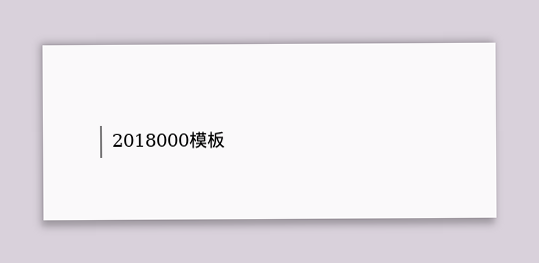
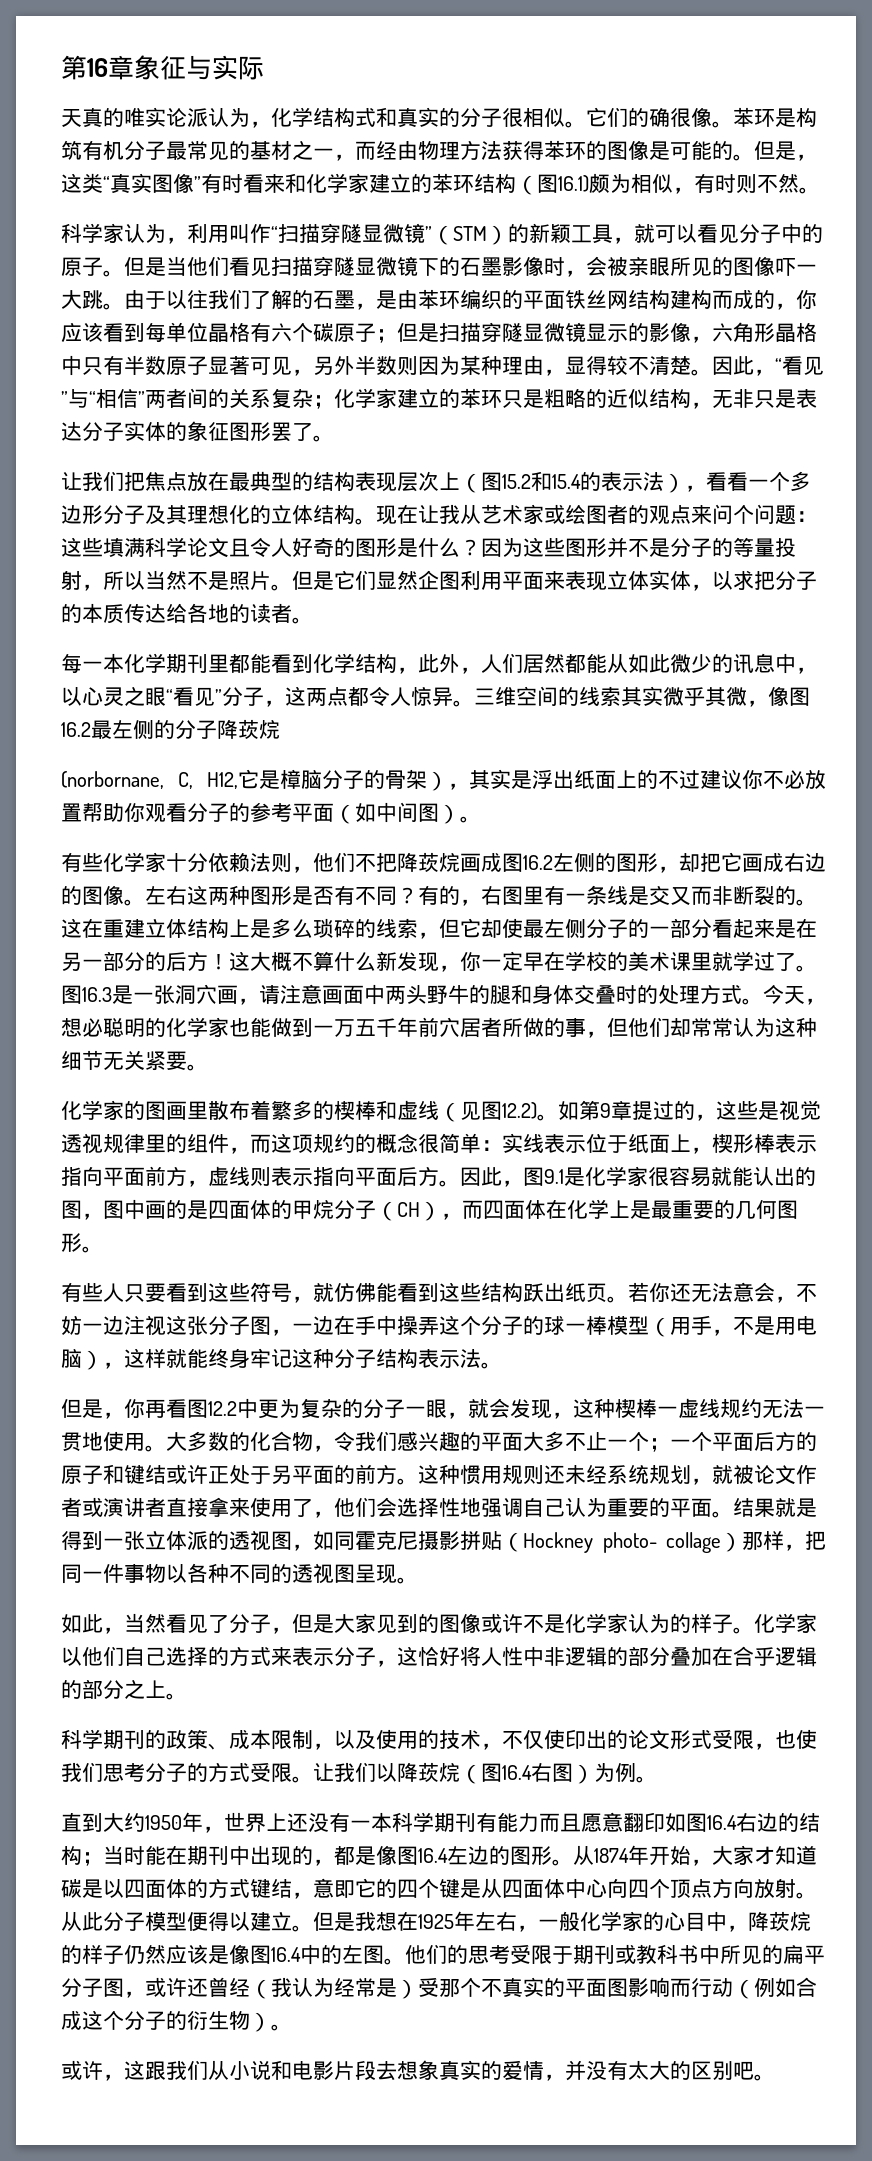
- 2018000模板
+ 第16章象征与实际
+ 天真的唯实论派认为，化学结构式和真实的分子很相似。它们的确很像。苯环是构筑有机分子最常见的基材之一，而经由物理方法获得苯环的图像是可能的。但是，这类“真实图像”有时看来和化学家建立的苯环结构（图16.1)颇为相似，有时则不然。
+ 科学家认为，利用叫作“扫描穿隧显微镜”（STM）的新颖工具，就可以看见分子中的原子。但是当他们看见扫描穿隧显微镜下的石墨影像时，会被亲眼所见的图像吓一大跳。由于以往我们了解的石墨，是由苯环编织的平面铁丝网结构建构而成的，你应该看到每单位晶格有六个碳原子；但是扫描穿隧显微镜显示的影像，六角形晶格中只有半数原子显著可见，另外半数则因为某种理由，显得较不清楚。因此，“看见”与“相信”两者间的关系复杂；化学家建立的苯环只是粗略的近似结构，无非只是表达分子实体的象征图形罢了。
+ 让我们把焦点放在最典型的结构表现层次上（图15.2和15.4的表示法），看看一个多边形分子及其理想化的立体结构。现在让我从艺术家或绘图者的观点来问个问题：这些填满科学论文且令人好奇的图形是什么？因为这些图形并不是分子的等量投射，所以当然不是照片。但是它们显然企图利用平面来表现立体实体，以求把分子的本质传达给各地的读者。
+ 每一本化学期刊里都能看到化学结构，此外，人们居然都能从如此微少的讯息中，以心灵之眼“看见”分子，这两点都令人惊异。三维空间的线索其实微乎其微，像图16.2最左侧的分子降莰烷
+ (norbornane, C, H12,它是樟脑分子的骨架），其实是浮出纸面上的不过建议你不必放置帮助你观看分子的参考平面（如中间图）。
+ 有些化学家十分依赖法则，他们不把降莰烷画成图16.2左侧的图形，却把它画成右边的图像。左右这两种图形是否有不同？有的，右图里有一条线是交又而非断裂的。这在重建立体结构上是多么琐碎的线索，但它却使最左侧分子的一部分看起来是在另一部分的后方！这大概不算什么新发现，你一定早在学校的美术课里就学过了。图16.3是一张洞穴画，请注意画面中两头野牛的腿和身体交叠时的处理方式。今天，想必聪明的化学家也能做到一万五千年前穴居者所做的事，但他们却常常认为这种细节无关紧要。
+ 化学家的图画里散布着繁多的楔棒和虚线（见图12.2)。如第9章提过的，这些是视觉透视规律里的组件，而这项规约的概念很简单：实线表示位于纸面上，楔形棒表示指向平面前方，虚线则表示指向平面后方。因此，图9.1是化学家很容易就能认出的图，图中画的是四面体的甲烷分子（CH），而四面体在化学上是最重要的几何图形。
+ 有些人只要看到这些符号，就仿佛能看到这些结构跃出纸页。若你还无法意会，不妨一边注视这张分子图，一边在手中操弄这个分子的球一棒模型（用手，不是用电脑），这样就能终身牢记这种分子结构表示法。
+ 但是，你再看图12.2中更为复杂的分子一眼，就会发现，这种楔棒一虚线规约无法一贯地使用。大多数的化合物，令我们感兴趣的平面大多不止一个；一个平面后方的原子和键结或许正处于另平面的前方。这种惯用规则还未经系统规划，就被论文作者或演讲者直接拿来使用了，他们会选择性地强调自己认为重要的平面。结果就是得到一张立体派的透视图，如同霍克尼摄影拼贴（Hockney photo- collage）那样，把同一件事物以各种不同的透视图呈现。
+ 如此，当然看见了分子，但是大家见到的图像或许不是化学家认为的样子。化学家以他们自己选择的方式来表示分子，这恰好将人性中非逻辑的部分叠加在合乎逻辑的部分之上。
+ 科学期刊的政策、成本限制，以及使用的技术，不仅使印出的论文形式受限，也使我们思考分子的方式受限。让我们以降莰烷（图16.4右图）为例。
+ 直到大约1950年，世界上还没有一本科学期刊有能力而且愿意翻印如图16.4右边的结构；当时能在期刊中出现的，都是像图16.4左边的图形。从1874年开始，大家オ知道碳是以四面体的方式键结，意即它的四个键是从四面体中心向四个顶点方向放射。从此分子模型便得以建立。但是我想在1925年左右，一般化学家的心目中，降莰烷的样子仍然应该是像图16.4中的左图。他们的思考受限于期刊或教科书中所见的扁平分子图，或许还曾经（我认为经常是）受那个不真实的平面图影响而行动（例如合成这个分子的衍生物）。
+ 或许，这跟我们从小说和电影片段去想象真实的爱情，并没有太大的区别吧。

